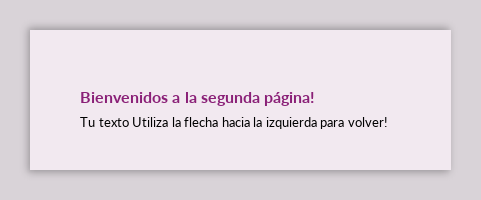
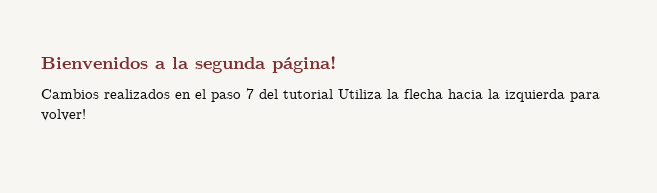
- Tu texto Utiliza la flecha hacia la izquierda para volver!
+ Cambios realizados en el paso 7 del tutorial Utiliza la flecha hacia la izquierda para volver!

